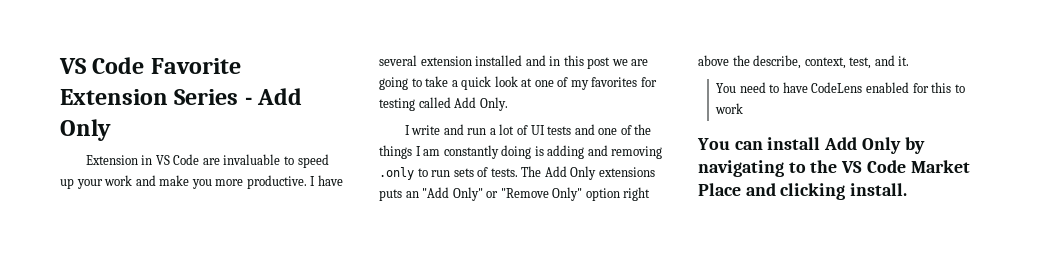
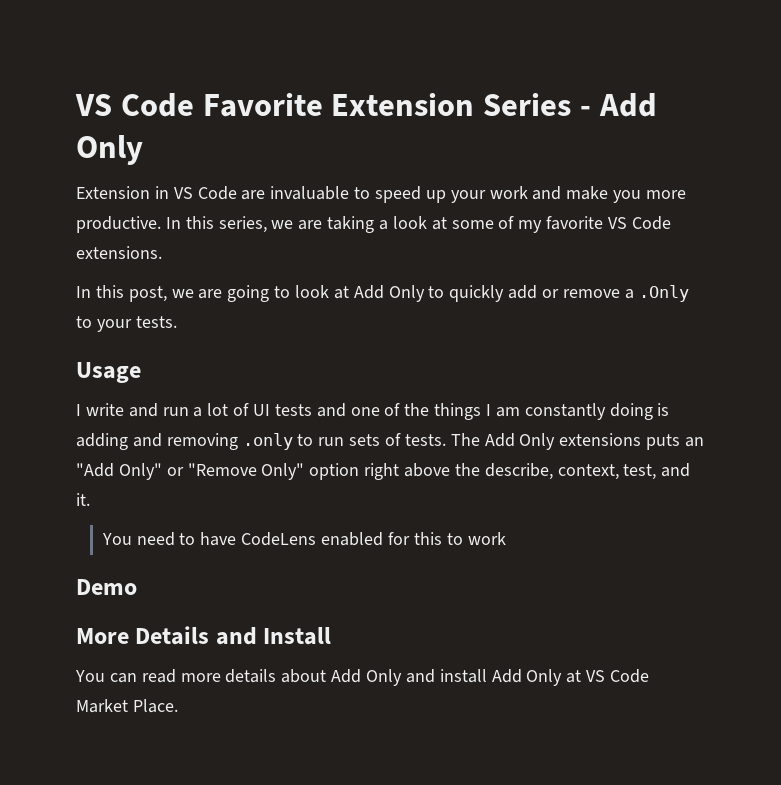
- I have several extension installed and in this post we are going to take a quick look at one of my favorites for testing called Add Only.
+ In this series, we are taking a look at some of my favorite VS Code extensions.
+ In this post, we are going to look at Add Only to quickly add or remove a .Only to your tests.
+ Usage
- You can install Add Only by navigating to the VS Code Market Place and clicking install.
+ Demo
+ More Details and Install
+ You can read more details about Add Only and install Add Only at VS Code Market Place.

